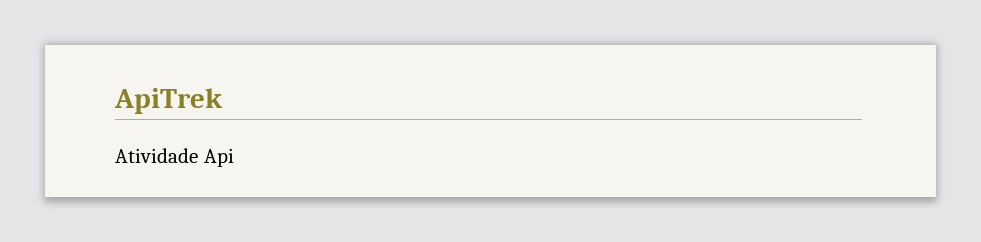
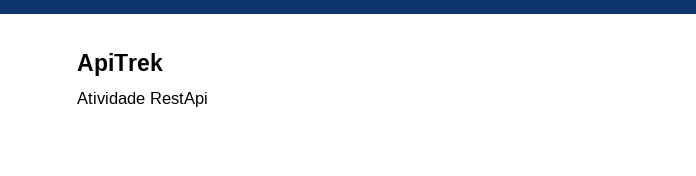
- Atividade Api
+ Atividade RestApi

